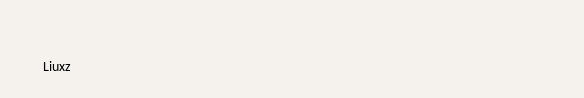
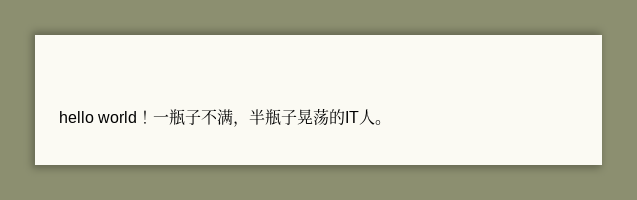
- Liuxz
+ hello world！一瓶子不满，半瓶子晃荡的IT人。

